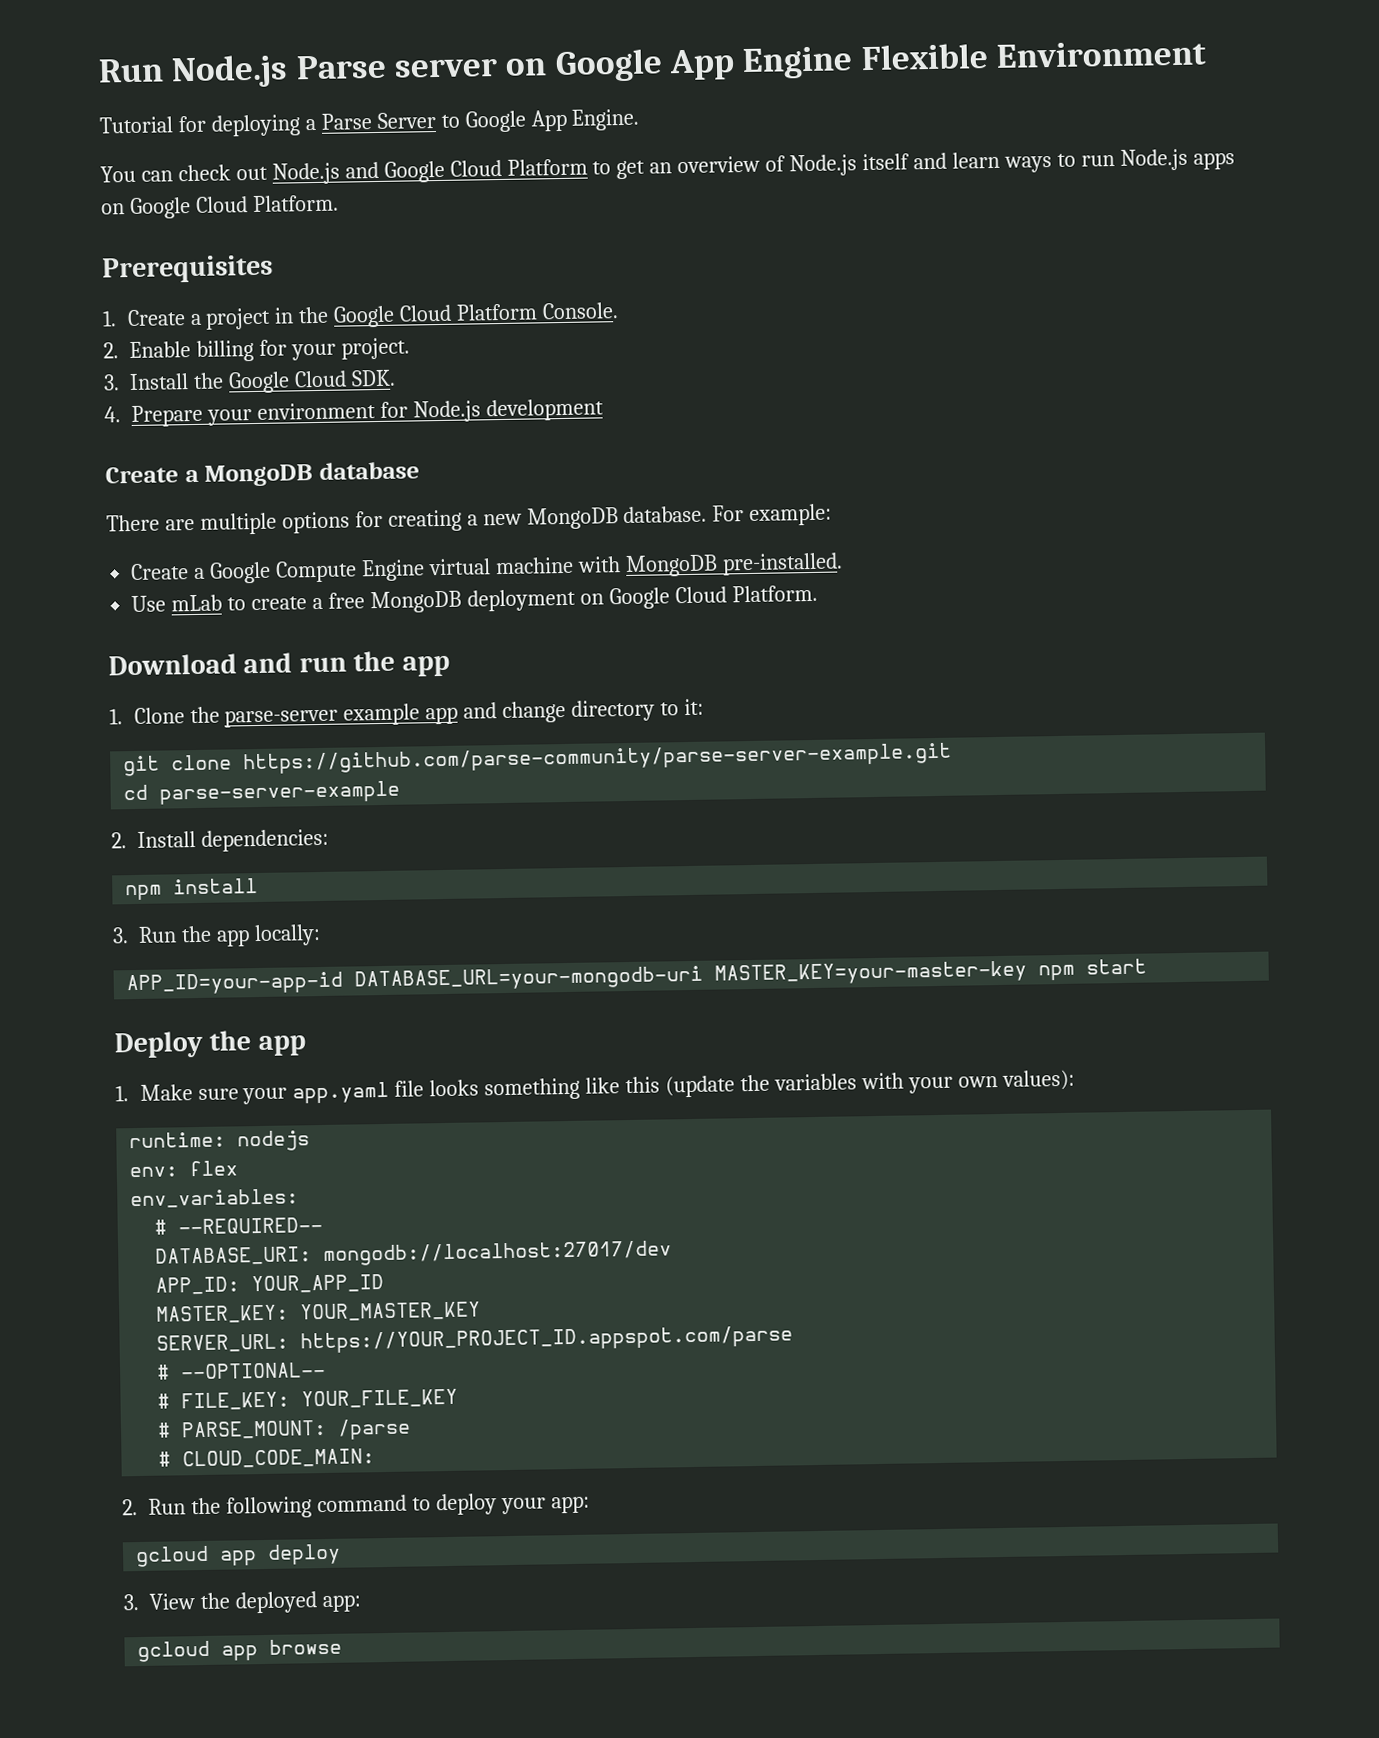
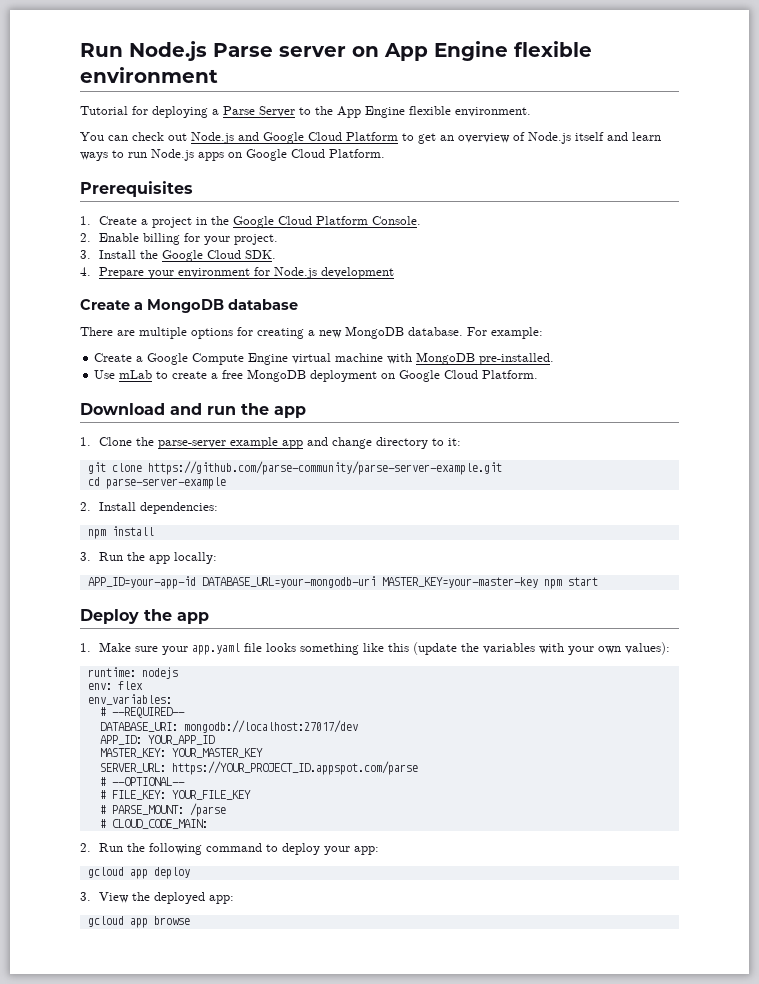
- Run Node.js Parse server on Google App Engine Flexible Environment
+ Run Node.js Parse server on App Engine flexible environment
- Tutorial for deploying a Parse Server to Google App Engine.
+ Tutorial for deploying a Parse Server to the App Engine flexible environment.

